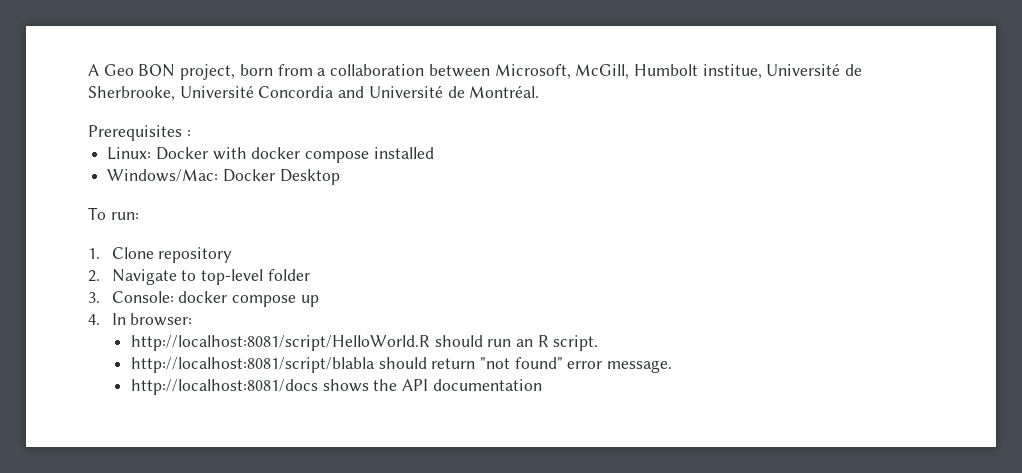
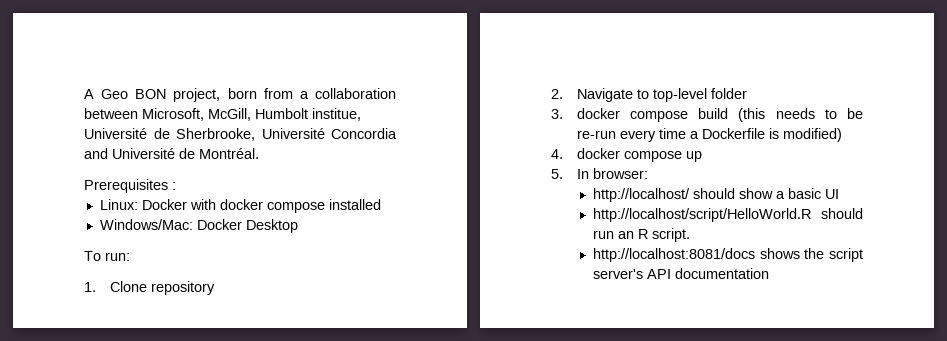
- 3. Console: docker compose up
+ 3. docker compose build (this needs to be re-run every time a Dockerfile is modified)
+ 4. docker compose up
- 4. In browser:
+ 5. In browser:
- http://localhost:8081/script/HelloWorld.R should run an R script.
+ http://localhost/ should show a basic UI
+ http://localhost/script/HelloWorld.R should run an R script.
- http://localhost:8081/script/blabla should return "not found" error message.
- http://localhost:8081/docs shows the API documentation
+ http://localhost:8081/docs shows the script server's API documentation

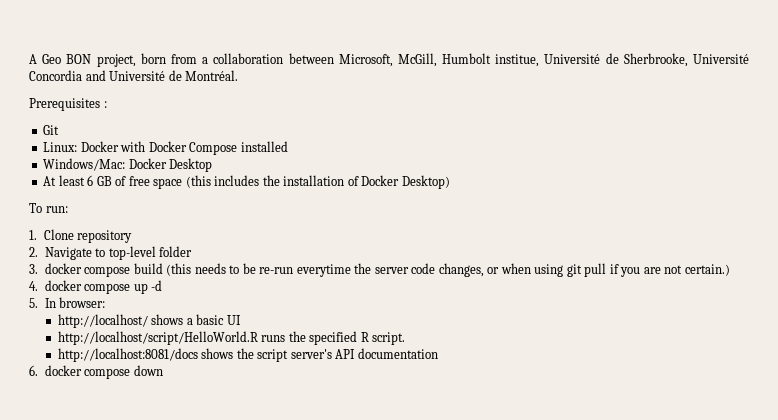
+ Git
- Linux: Docker with docker compose installed
+ Linux: Docker with Docker Compose installed
+ At least 6 GB of free space (this includes the installation of Docker Desktop)
- 3. docker compose build (this needs to be re-run every time a Dockerfile is modified)
+ 3. docker compose build (this needs to be re-run everytime the server code changes, or when using git pull if you are not certain.)
- 4. docker compose up
+ 4. docker compose up -d
- http://localhost/ should show a basic UI
+ http://localhost/ shows a basic UI
- http://localhost/script/HelloWorld.R should run an R script.
+ http://localhost/script/HelloWorld.R runs the specified R script.
+ 6. docker compose down

